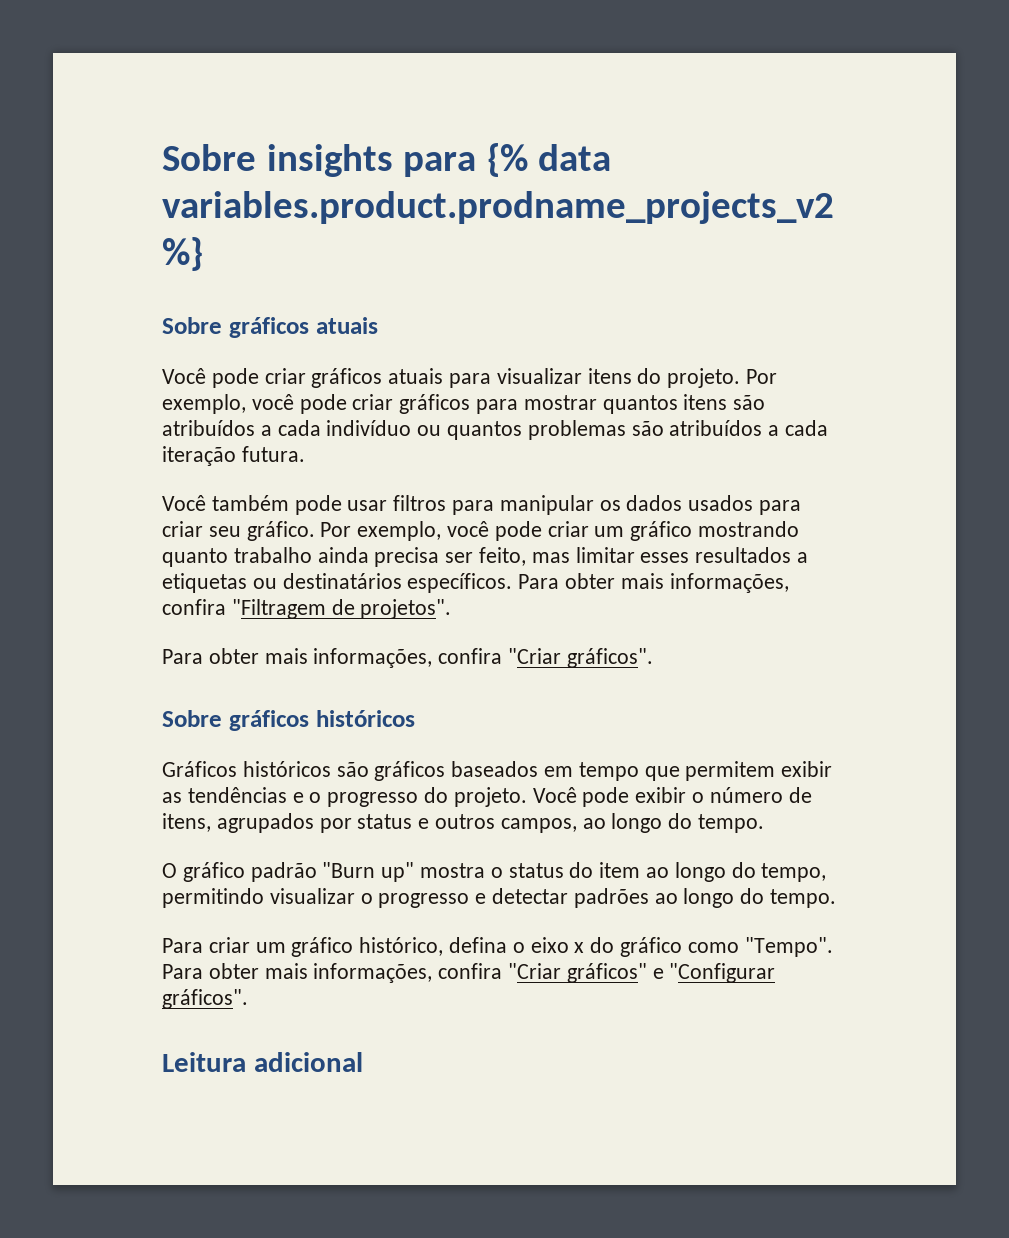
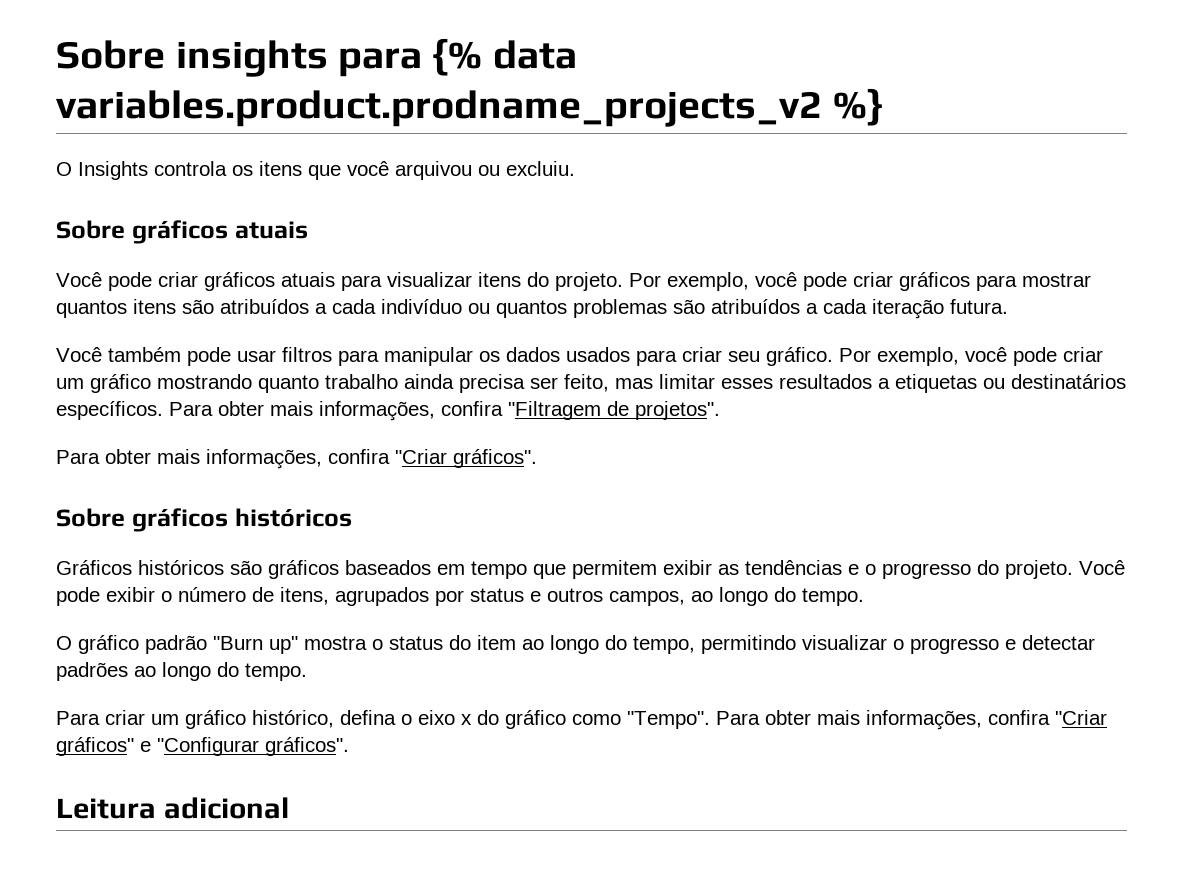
+ O Insights controla os itens que você arquivou ou excluiu.

